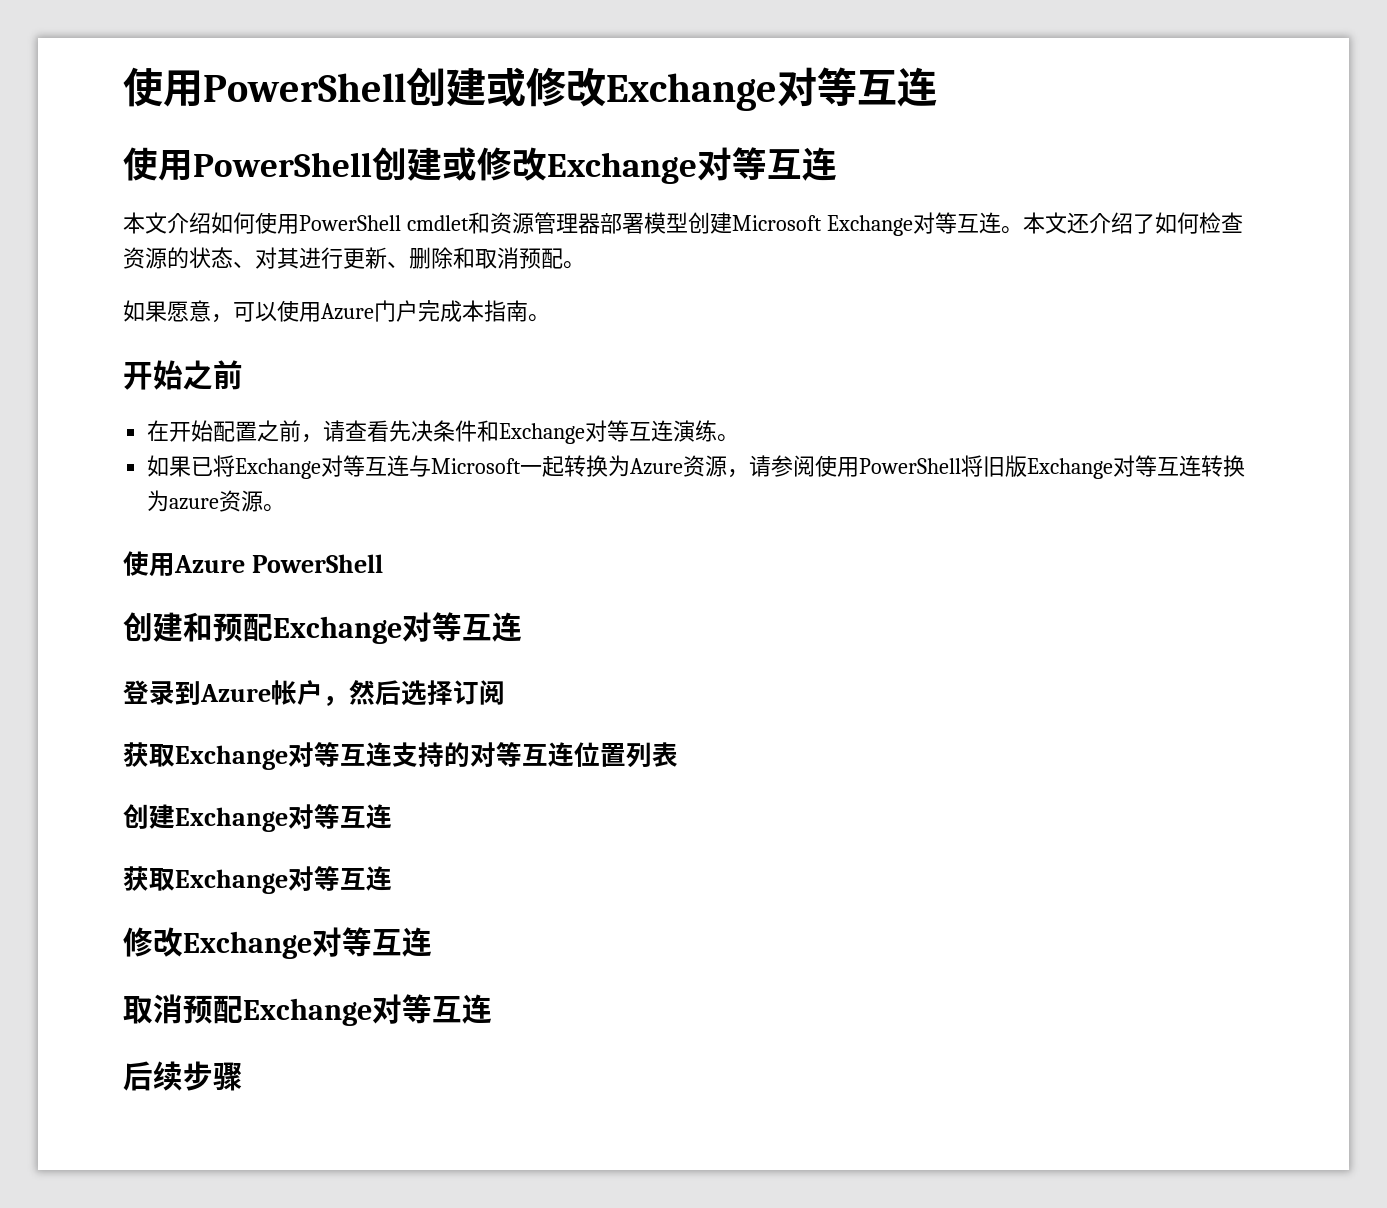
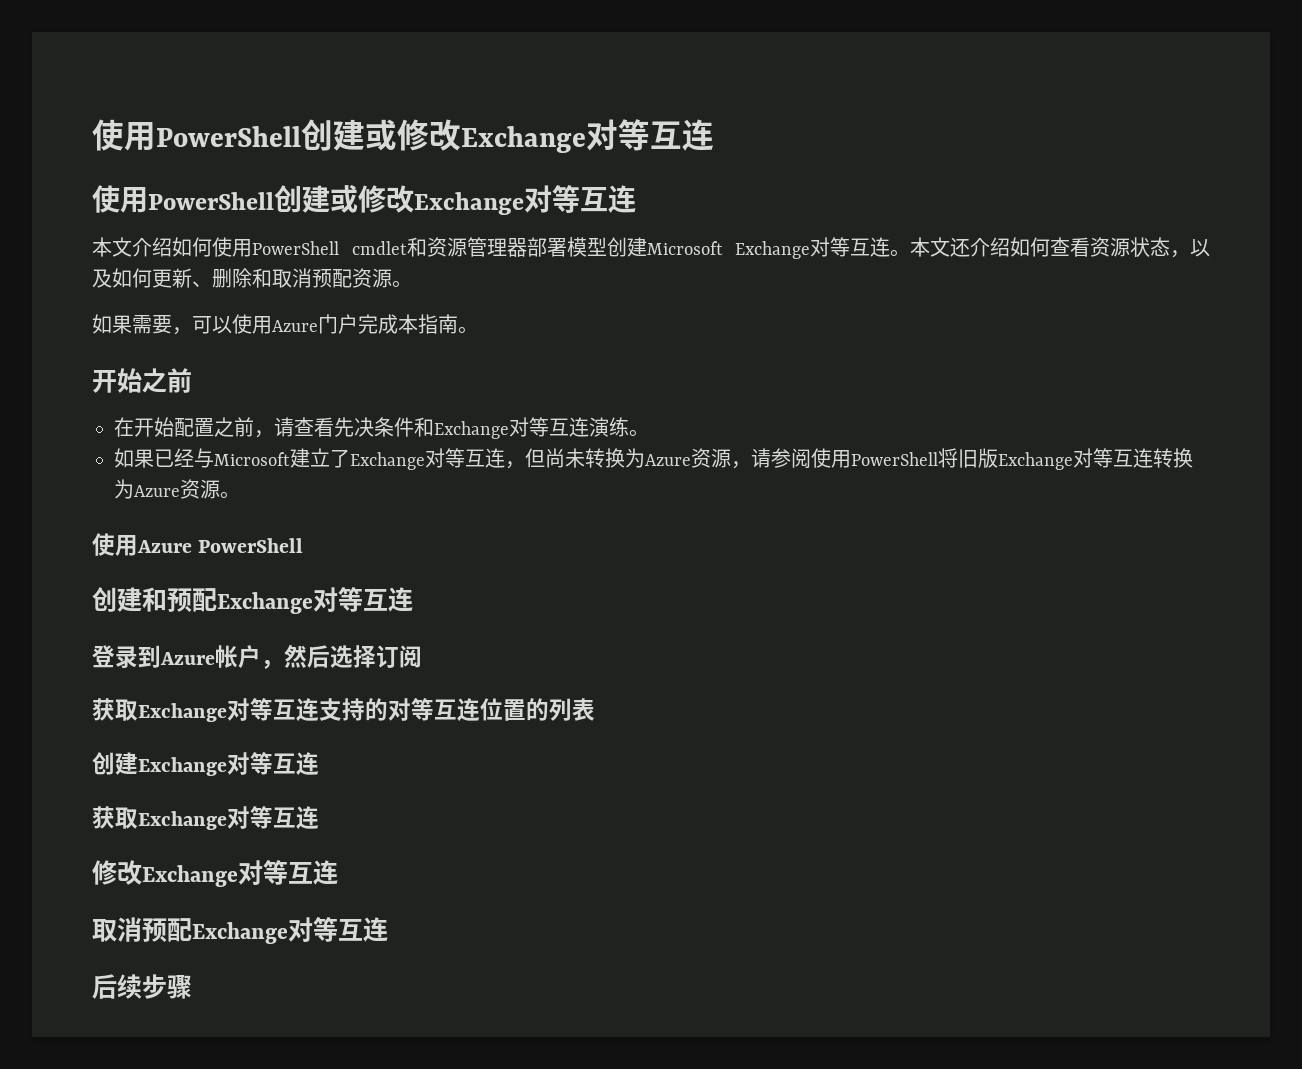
- 本文还介绍了如何检查资源的状态、对其进行更新、删除和取消预配。
- 如果愿意，可以使用Azure门户完成本指南。
+ 本文还介绍如何查看资源状态，以及如何更新、删除和取消预配资源。
+ 如果需要，可以使用Azure门户完成本指南。
- 如果已将Exchange对等互连与Microsoft一起转换为Azure资源，请参阅使用PowerShell将旧版Exchange对等互连转换为azure资源。
+ 如果已经与Microsoft建立了Exchange对等互连，但尚未转换为Azure资源，请参阅使用PowerShell将旧版Exchange对等互连转换为Azure资源。
- 获取Exchange对等互连支持的对等互连位置列表
+ 获取Exchange对等互连支持的对等互连位置的列表

